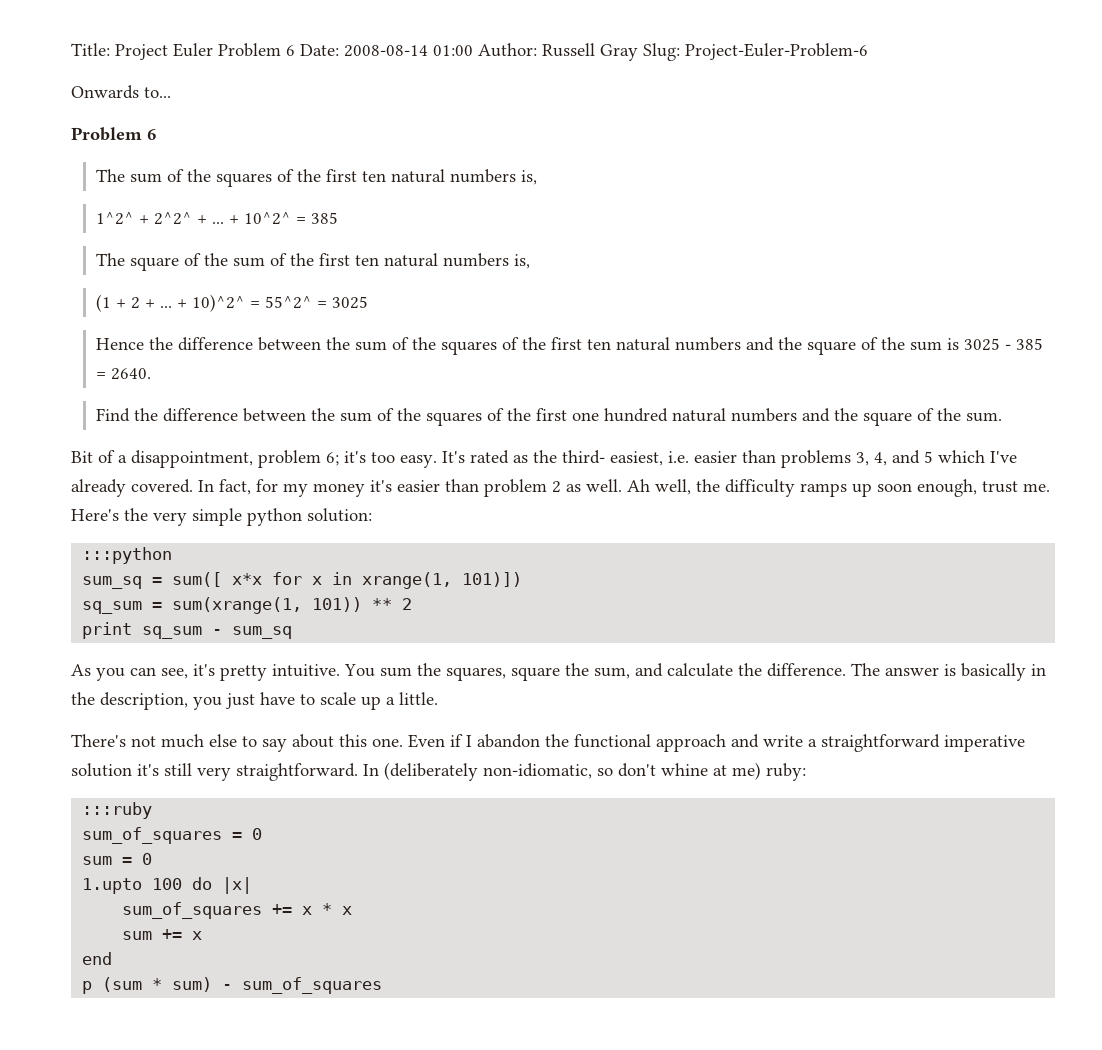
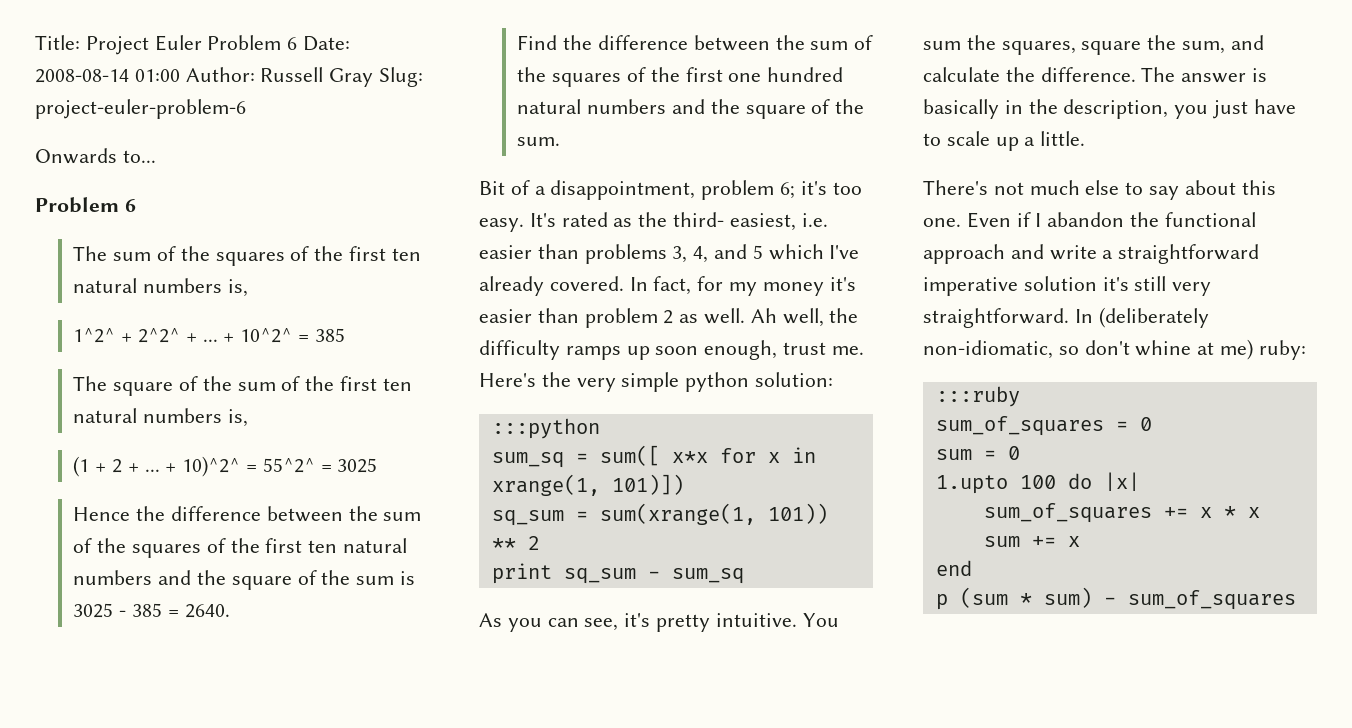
- Title: Project Euler Problem 6 Date: 2008-08-14 01:00 Author: Russell Gray Slug: Project-Euler-Problem-6
+ Title: Project Euler Problem 6 Date: 2008-08-14 01:00 Author: Russell Gray Slug: project-euler-problem-6

